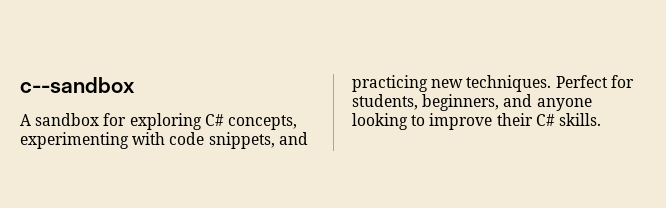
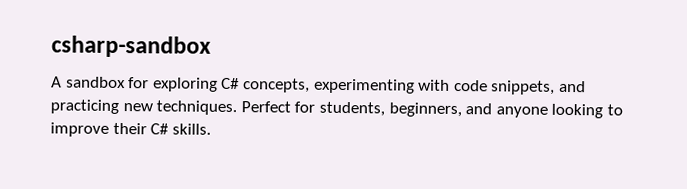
- c--sandbox
+ csharp-sandbox

